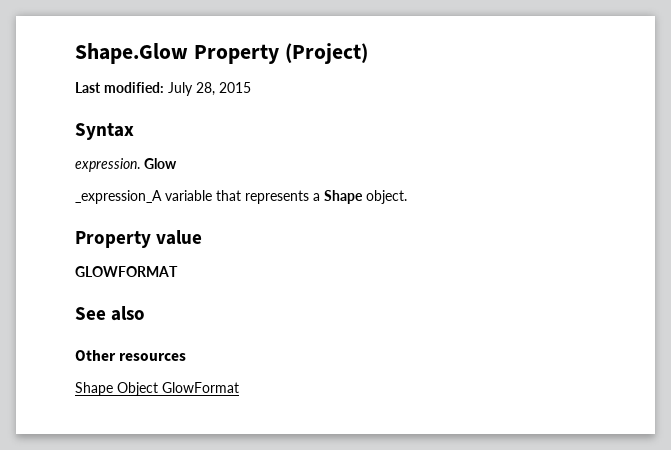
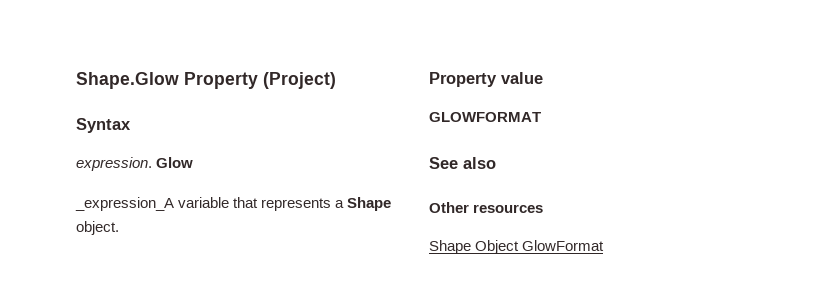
- Last modified: July 28, 2015

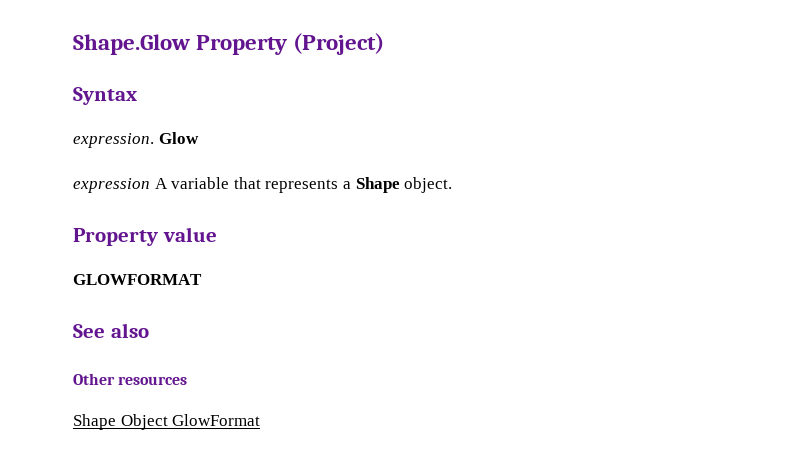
- _expression_A variable that represents a Shape object.
+ expression A variable that represents a Shape object.

